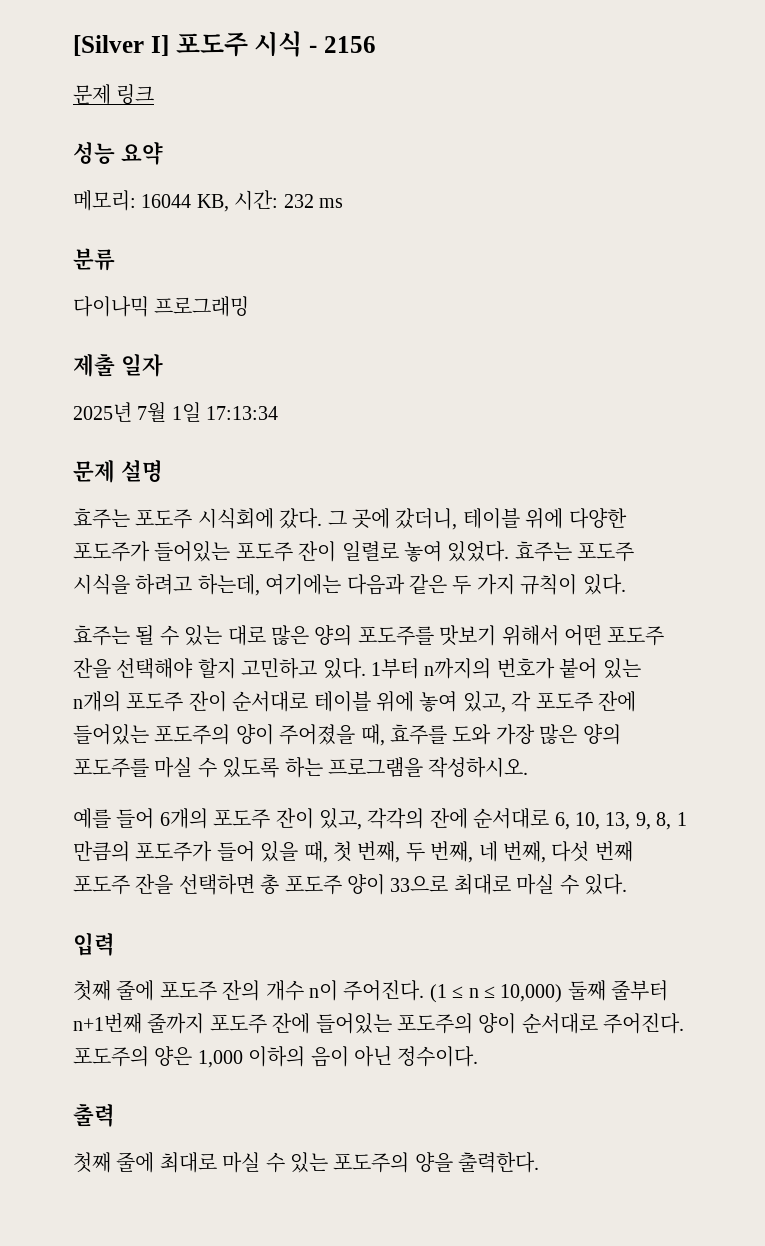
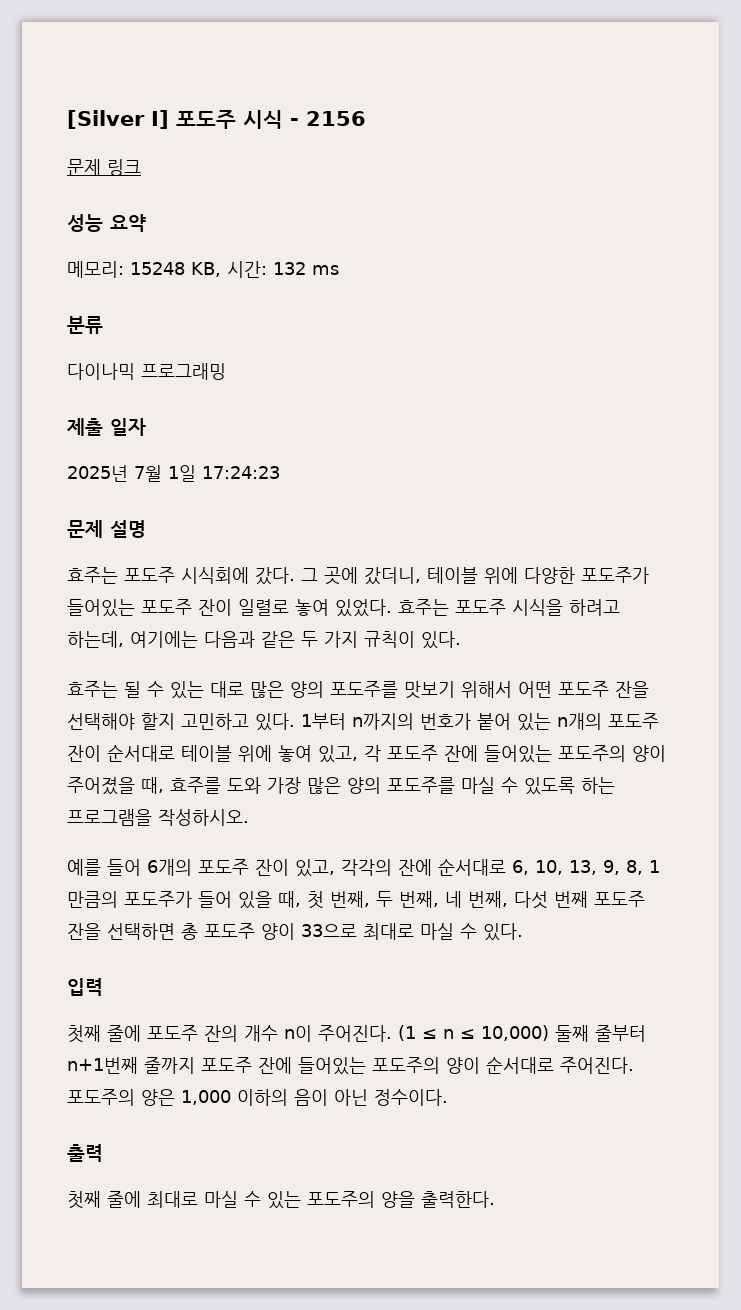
- 메모리: 16044 KB, 시간: 232 ms
+ 메모리: 15248 KB, 시간: 132 ms
- 2025년 7월 1일 17:13:34
+ 2025년 7월 1일 17:24:23

